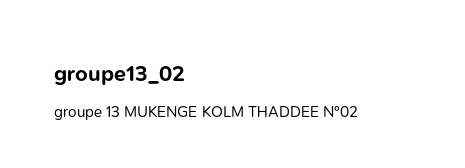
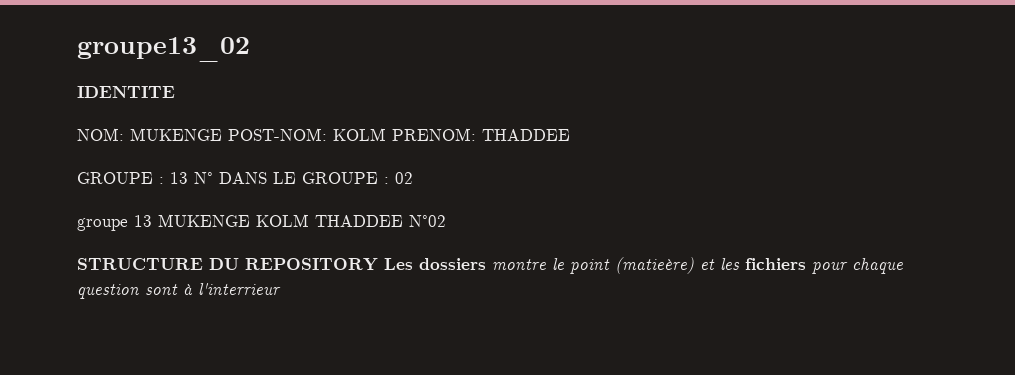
+ IDENTITE
+ NOM: MUKENGE POST-NOM: KOLM PRENOM: THADDEE
+ GROUPE : 13 N° DANS LE GROUPE : 02
+ STRUCTURE DU REPOSITORY Les dossiers montre le point (matieère) et les fichiers pour chaque question sont à l'interrieur

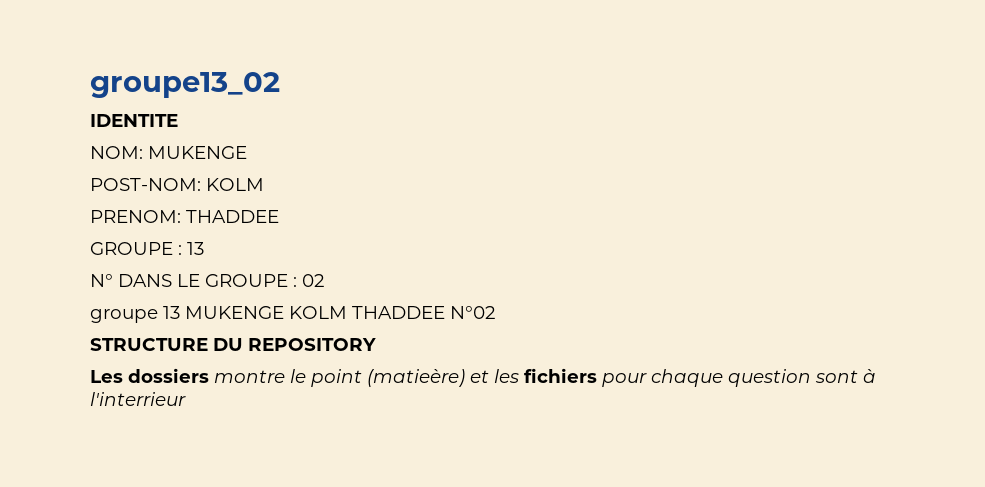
- NOM: MUKENGE POST-NOM: KOLM PRENOM: THADDEE
+ NOM: MUKENGE
+ POST-NOM: KOLM
+ PRENOM: THADDEE
- GROUPE : 13 N° DANS LE GROUPE : 02
+ GROUPE : 13
+ N° DANS LE GROUPE : 02
- STRUCTURE DU REPOSITORY Les dossiers montre le point (matieère) et les fichiers pour chaque question sont à l'interrieur
+ STRUCTURE DU REPOSITORY
+ Les dossiers montre le point (matieère) et les fichiers pour chaque question sont à l'interrieur

